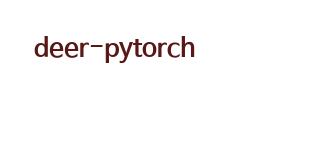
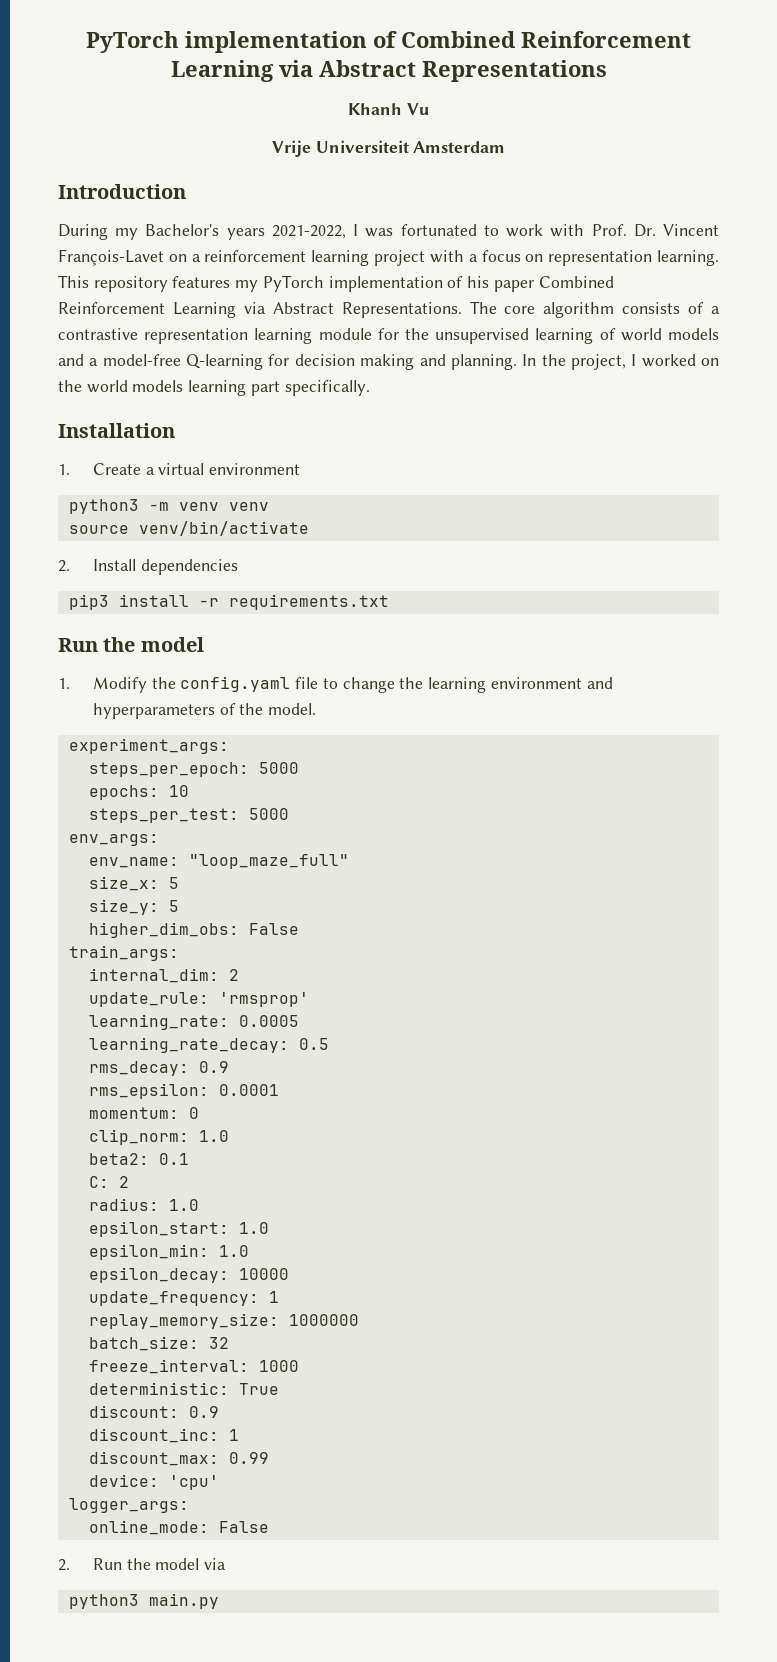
- deer-pytorch
+ PyTorch implementation of Combined Reinforcement Learning via Abstract Representations
+ Khanh Vu
+ Vrije Universiteit Amsterdam
+ Introduction
+ During my Bachelor's years 2021-2022, I was fortunated to work with Prof. Dr. Vincent François-Lavet on a reinforcement learning project with a focus on representation learning. This repository features my PyTorch implementation of his paper Combined Reinforcement Learning via Abstract Representations. The core algorithm consists of a contrastive representation learning module for the unsupervised learning of world models and a model-free Q-learning for decision making and planning. In the project, I worked on the world models learning part specifically.
+ Installation
+ 1. Create a virtual environment
+ python3 -m venv venv
+ source venv/bin/activate
+ 2. Install dependencies
+ pip3 install -r requirements.txt
+ Run the model
+ 1. Modify the config.yaml file to change the learning environment and hyperparameters of the model.
+ experiment_args:
+ steps_per_epoch: 5000
+ epochs: 10
+ steps_per_test: 5000
+ env_args:
+ env_name: "loop_maze_full"
+ size_x: 5
+ size_y: 5
+ higher_dim_obs: False
+ train_args:
+ internal_dim: 2
+ update_rule: 'rmsprop'
+ learning_rate: 0.0005
+ learning_rate_decay: 0.5
+ rms_decay: 0.9
+ rms_epsilon: 0.0001
+ momentum: 0
+ clip_norm: 1.0
+ beta2: 0.1
+ C: 2
+ radius: 1.0
+ epsilon_start: 1.0
+ epsilon_min: 1.0
+ epsilon_decay: 10000
+ update_frequency: 1
+ replay_memory_size: 1000000
+ batch_size: 32
+ freeze_interval: 1000
+ deterministic: True
+ discount: 0.9
+ discount_inc: 1
+ discount_max: 0.99
+ device: 'cpu'
+ logger_args:
+ online_mode: False
+ 2. Run the model via
+ python3 main.py

